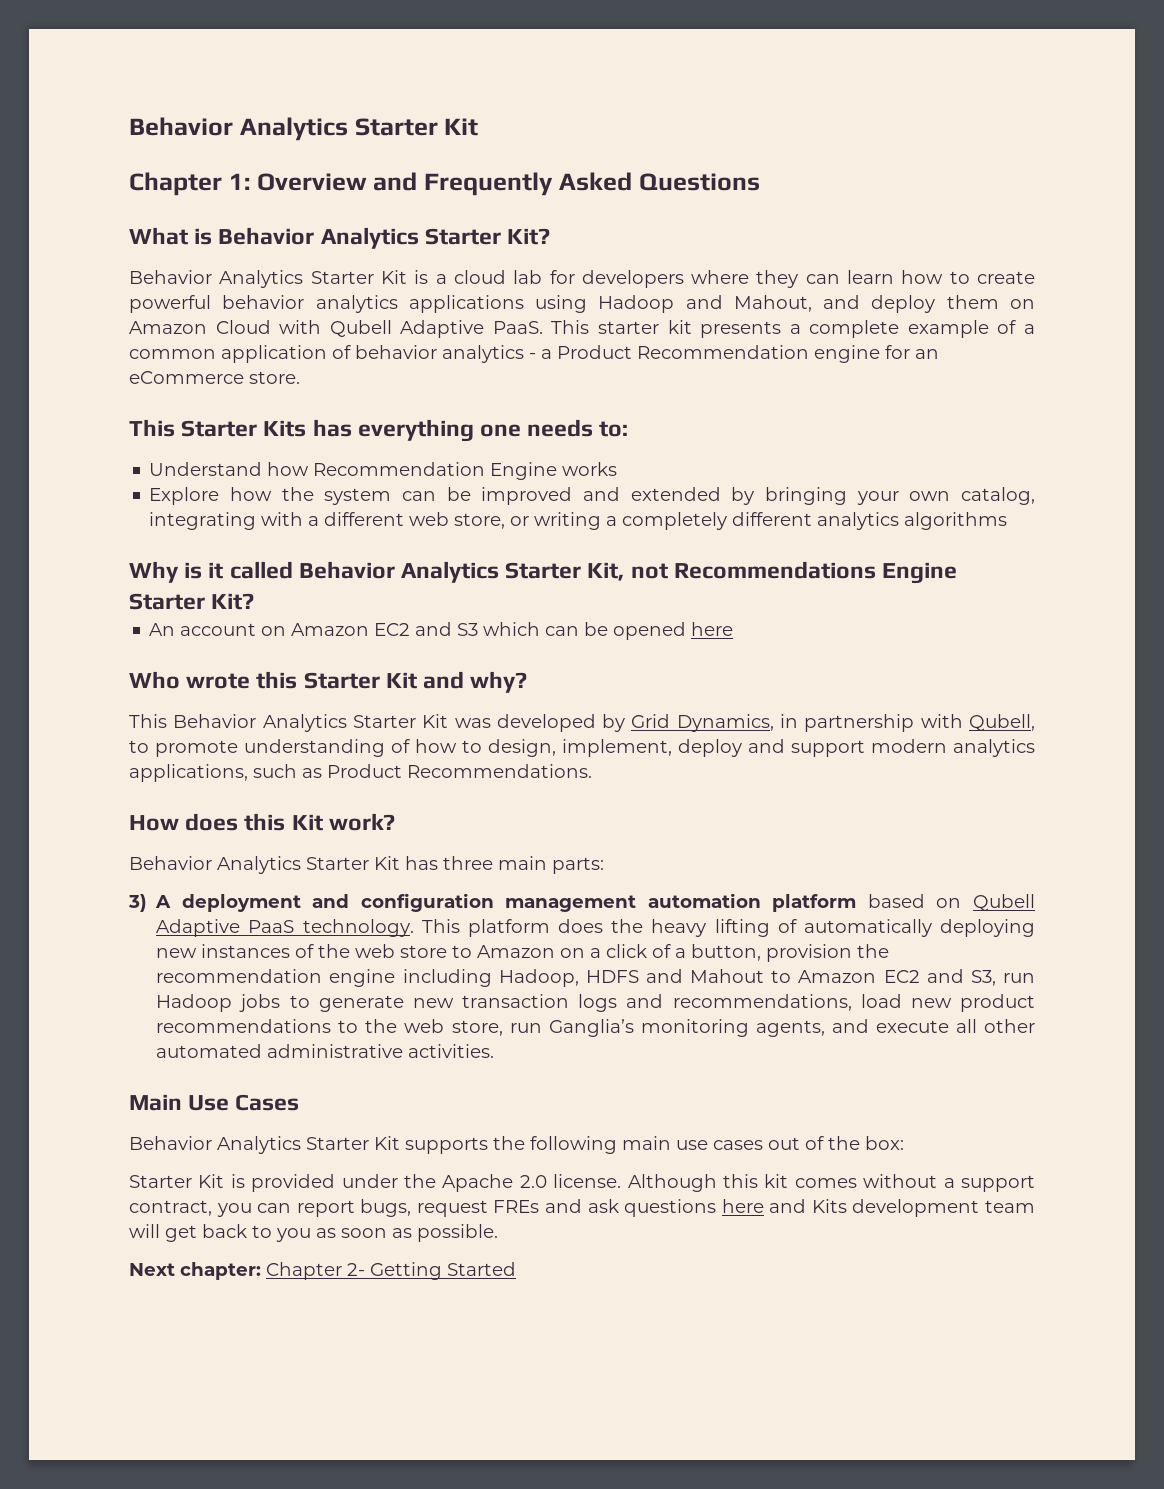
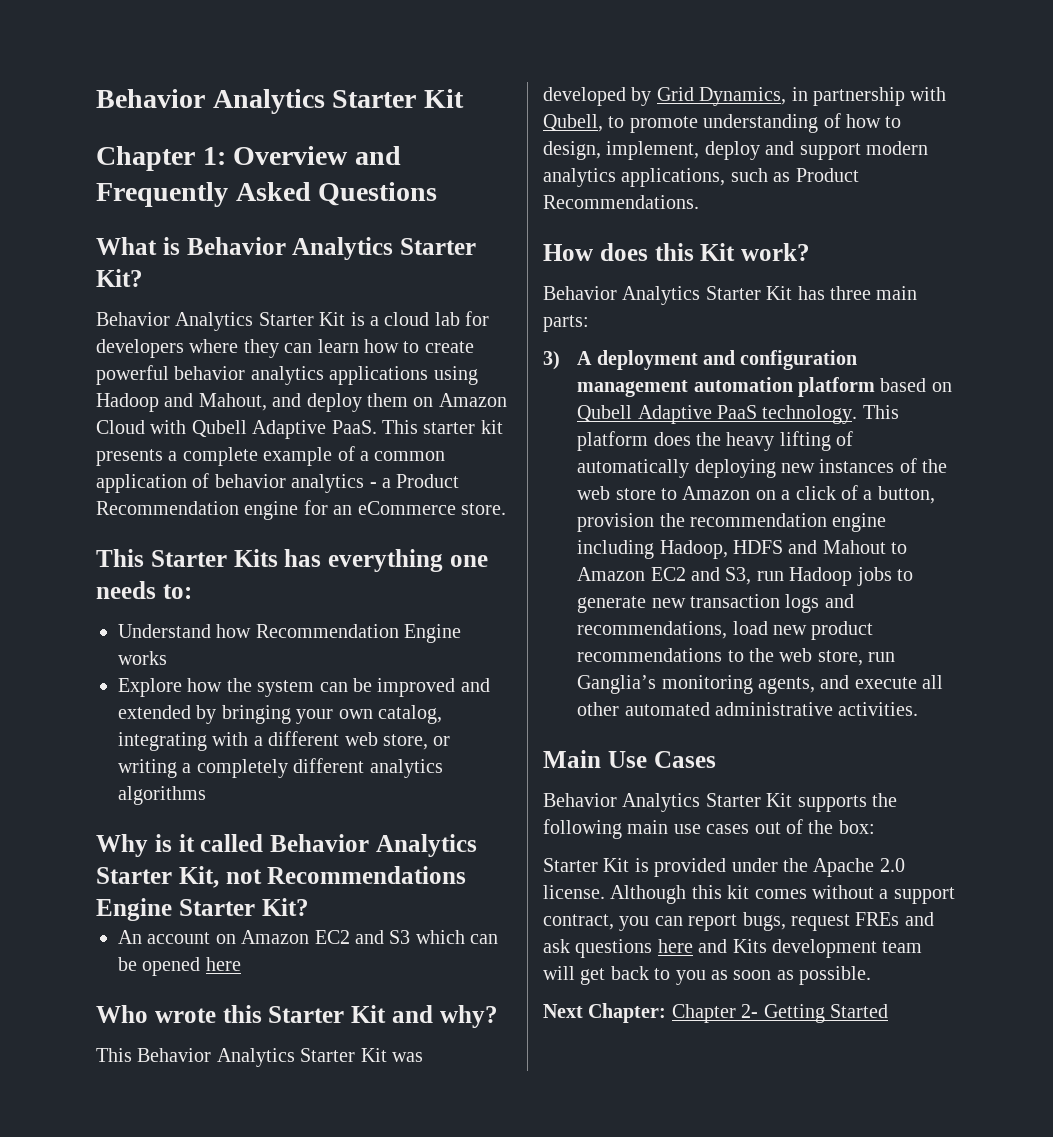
- Next chapter: Chapter 2- Getting Started
+ Next Chapter: Chapter 2- Getting Started

